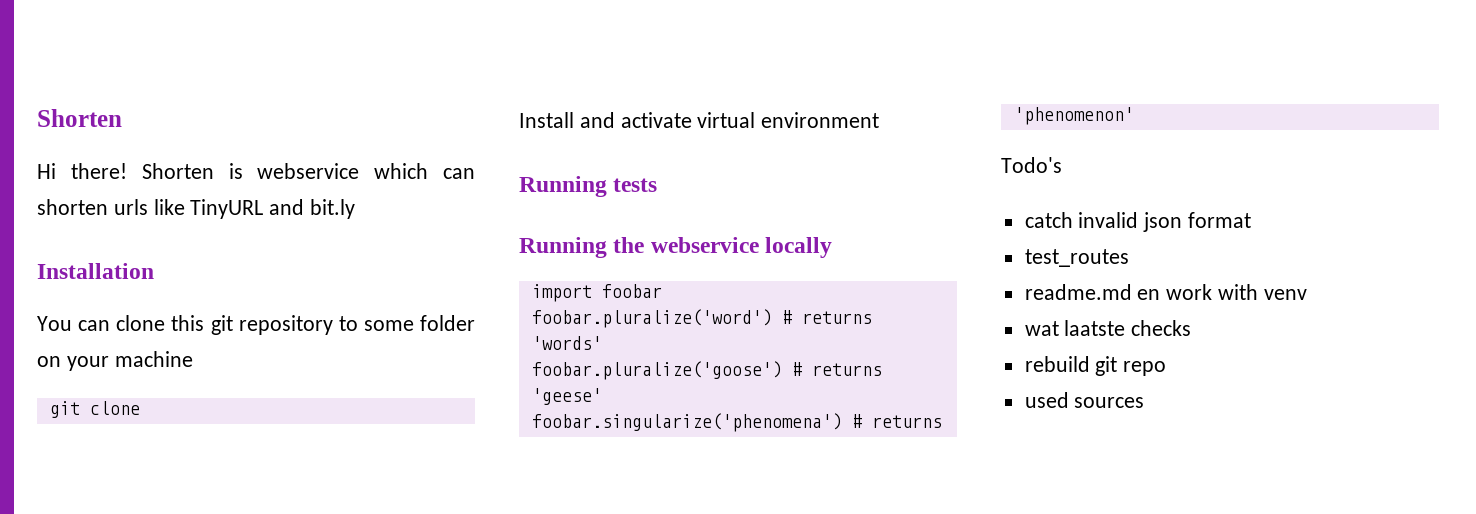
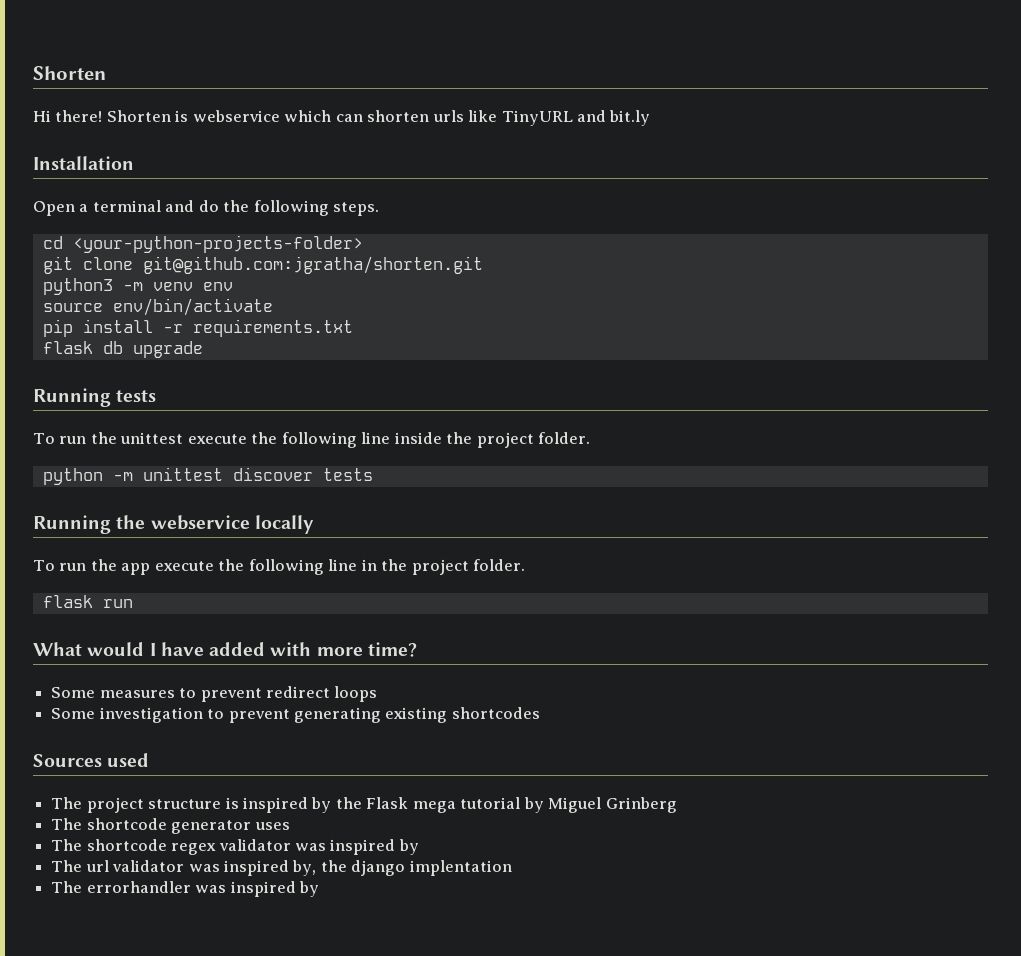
- You can clone this git repository to some folder on your machine
- git clone
- Install and activate virtual environment
+ Open a terminal and do the following steps.
+ cd <your-python-projects-folder>
+ git clone git@github.com:jgratha/shorten.git
+ python3 -m venv env
+ source env/bin/activate
+ pip install -r requirements.txt
+ flask db upgrade
  Running tests
+ To run the unittest execute the following line inside the project folder.
+ python -m unittest discover tests
  Running the webservice locally
- import foobar
- foobar.pluralize('word') # returns 'words'
- foobar.pluralize('goose') # returns 'geese'
- foobar.singularize('phenomena') # returns 'phenomenon'
- Todo's
- catch invalid json format
- test_routes
- readme.md en work with venv
- wat laatste checks
- rebuild git repo
- used sources
+ To run the app execute the following line in the project folder.
+ flask run
+ What would I have added with more time?
+ Some measures to prevent redirect loops
+ Some investigation to prevent generating existing shortcodes
+ Sources used
+ The project structure is inspired by the Flask mega tutorial by Miguel Grinberg
+ The shortcode generator uses
+ The shortcode regex validator was inspired by
+ The url validator was inspired by, the django implentation
+ The errorhandler was inspired by

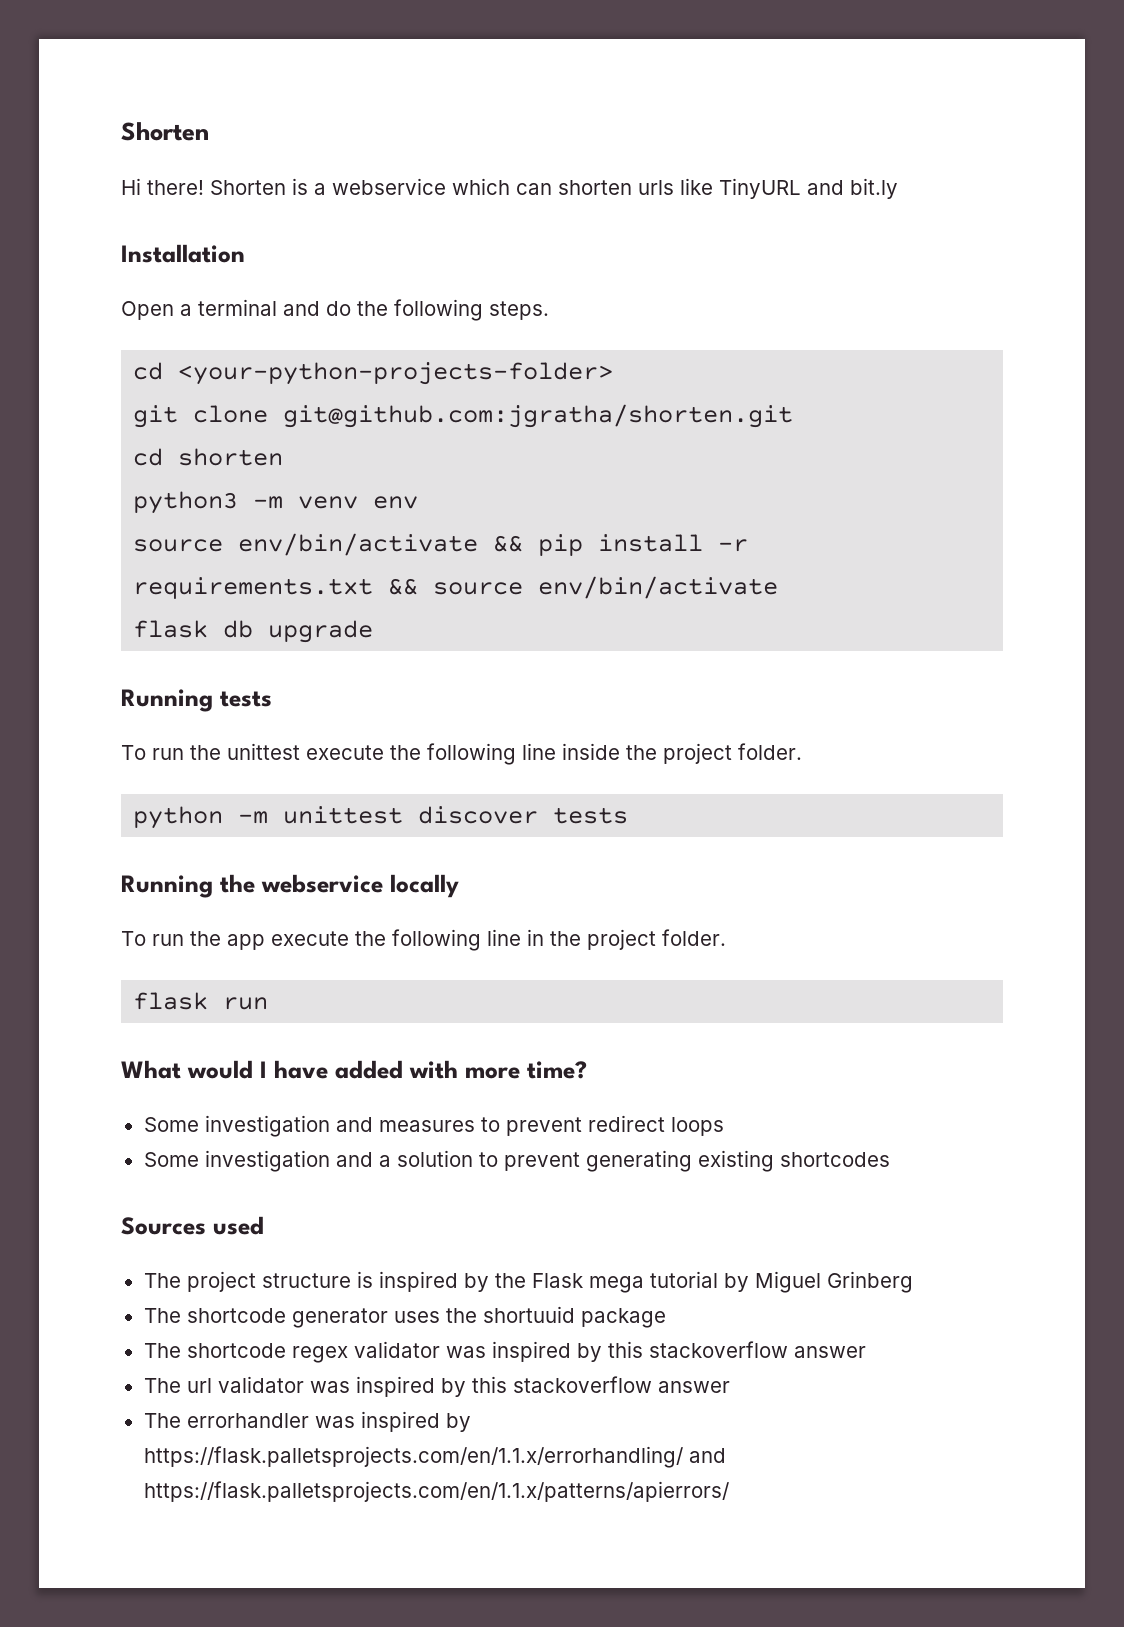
- Shorten is webservice which can shorten urls like TinyURL and bit.ly
+ Shorten is a webservice which can shorten urls like TinyURL and bit.ly
+ cd shorten
- source env/bin/activate
- pip install -r requirements.txt
+ source env/bin/activate && pip install -r requirements.txt && source env/bin/activate
- Some measures to prevent redirect loops
+ Some investigation and measures to prevent redirect loops
- Some investigation to prevent generating existing shortcodes
+ Some investigation and a solution to prevent generating existing shortcodes
- The shortcode generator uses
+ The shortcode generator uses the shortuuid package
- The shortcode regex validator was inspired by
+ The shortcode regex validator was inspired by this stackoverflow answer
- The url validator was inspired by, the django implentation
+ The url validator was inspired by this stackoverflow answer
- The errorhandler was inspired by
+ The errorhandler was inspired by https://flask.palletsprojects.com/en/1.1.x/errorhandling/ and https://flask.palletsprojects.com/en/1.1.x/patterns/apierrors/

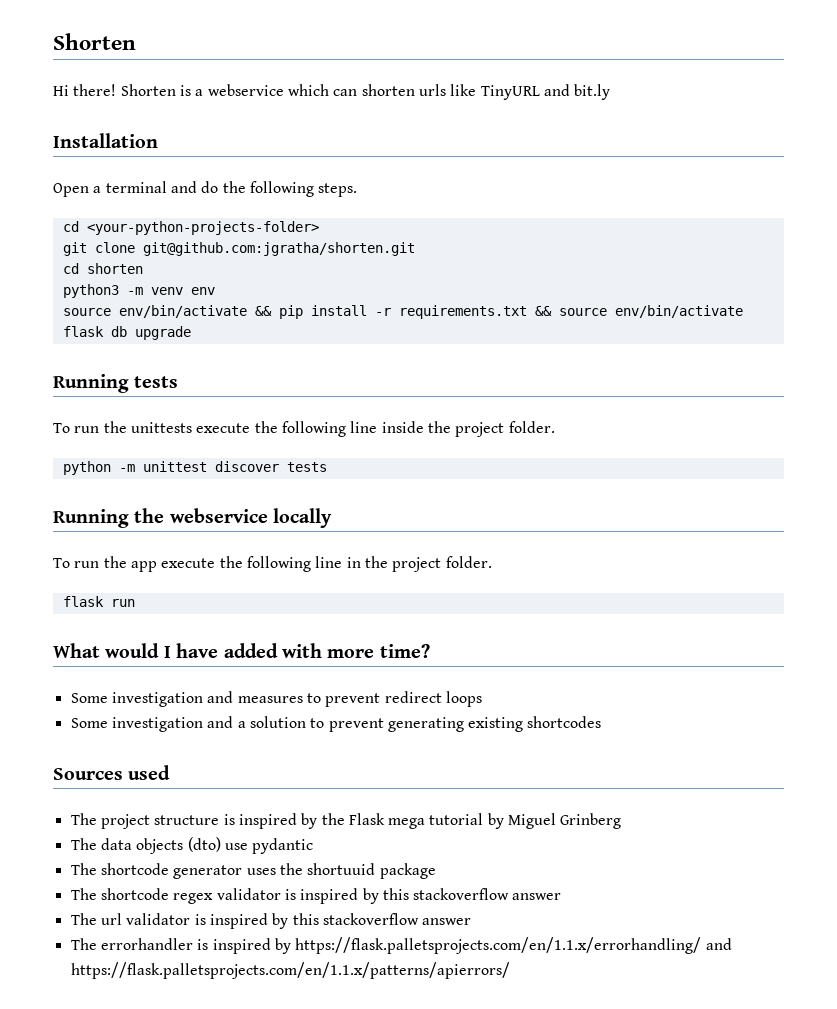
- To run the unittest execute the following line inside the project folder.
+ To run the unittests execute the following line inside the project folder.
+ The data objects (dto) use pydantic
- The shortcode regex validator was inspired by this stackoverflow answer
+ The shortcode regex validator is inspired by this stackoverflow answer
- The url validator was inspired by this stackoverflow answer
+ The url validator is inspired by this stackoverflow answer
- The errorhandler was inspired by https://flask.palletsprojects.com/en/1.1.x/errorhandling/ and https://flask.palletsprojects.com/en/1.1.x/patterns/apierrors/
+ The errorhandler is inspired by https://flask.palletsprojects.com/en/1.1.x/errorhandling/ and https://flask.palletsprojects.com/en/1.1.x/patterns/apierrors/

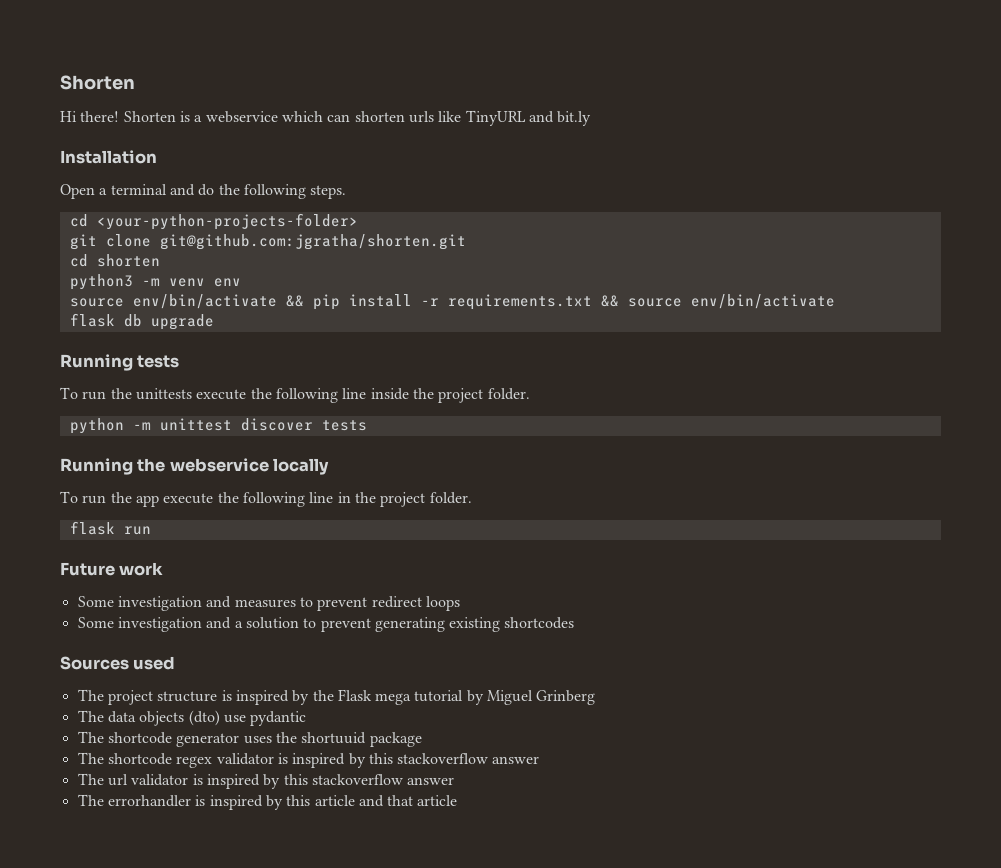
- What would I have added with more time?
+ Future work
- The errorhandler is inspired by https://flask.palletsprojects.com/en/1.1.x/errorhandling/ and https://flask.palletsprojects.com/en/1.1.x/patterns/apierrors/
+ The errorhandler is inspired by this article and that article

